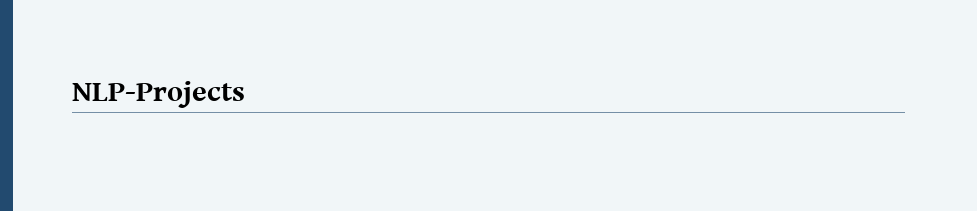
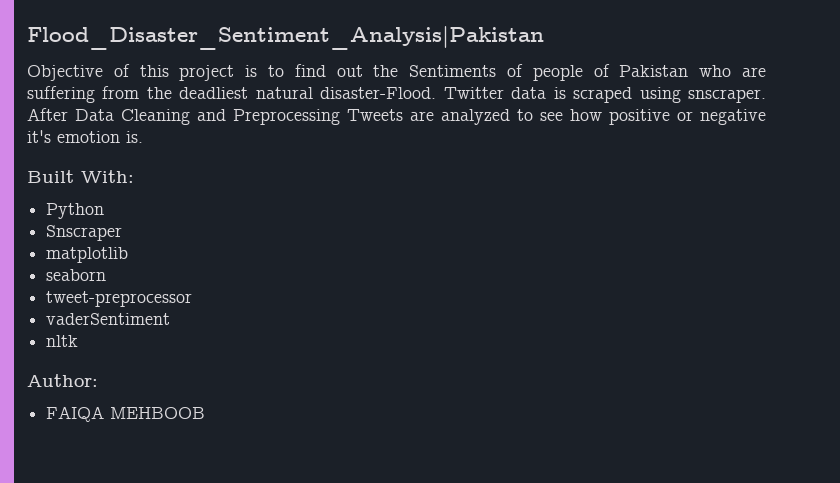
- NLP-Projects
+ Flood_Disaster_Sentiment_Analysis|Pakistan
+ Objective of this project is to find out the Sentiments of people of Pakistan who are suffering from the deadliest natural disaster-Flood. Twitter data is scraped using snscraper. After Data Cleaning and Preprocessing Tweets are analyzed to see how positive or negative it's emotion is.
+ Built With:
+ Python
+ Snscraper
+ matplotlib
+ seaborn
+ tweet-preprocessor
+ vaderSentiment
+ nltk
+ Author:
+ FAIQA MEHBOOB

